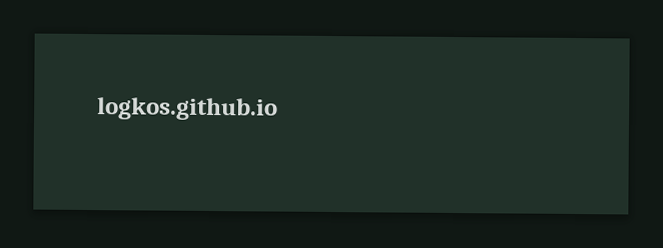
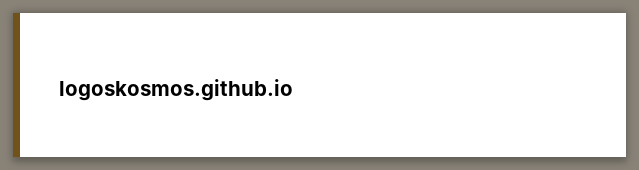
- logkos.github.io
+ logoskosmos.github.io

